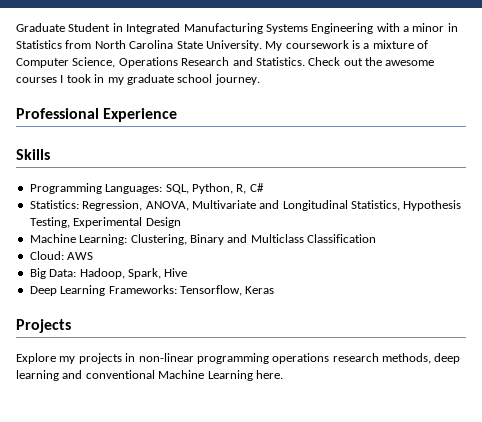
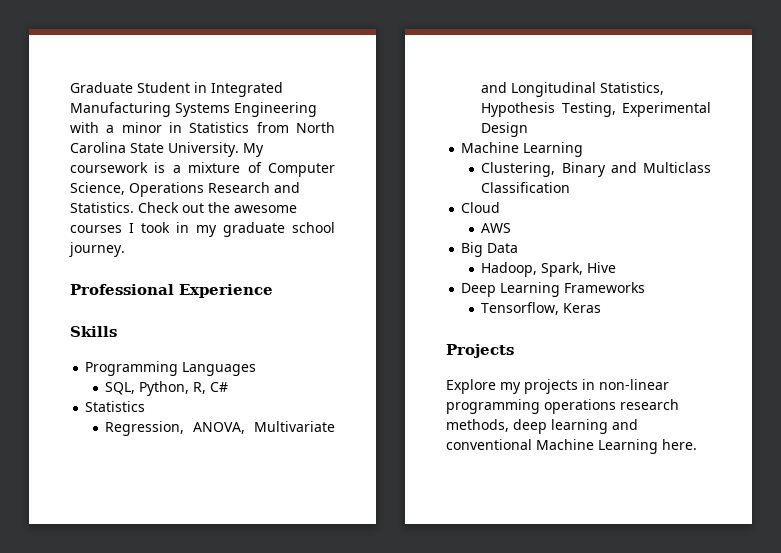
- Programming Languages: SQL, Python, R, C#
- Statistics: Regression, ANOVA, Multivariate and Longitudinal Statistics, Hypothesis Testing, Experimental Design
- Machine Learning: Clustering, Binary and Multiclass Classification
+ Programming Languages
+ SQL, Python, R, C#
+ Statistics
+ Regression, ANOVA, Multivariate and Longitudinal Statistics, Hypothesis Testing, Experimental Design
+ Machine Learning
+ Clustering, Binary and Multiclass Classification
- Cloud: AWS
+ Cloud
+ AWS
- Big Data: Hadoop, Spark, Hive
+ Big Data
+ Hadoop, Spark, Hive
- Deep Learning Frameworks: Tensorflow, Keras
+ Deep Learning Frameworks
+ Tensorflow, Keras

